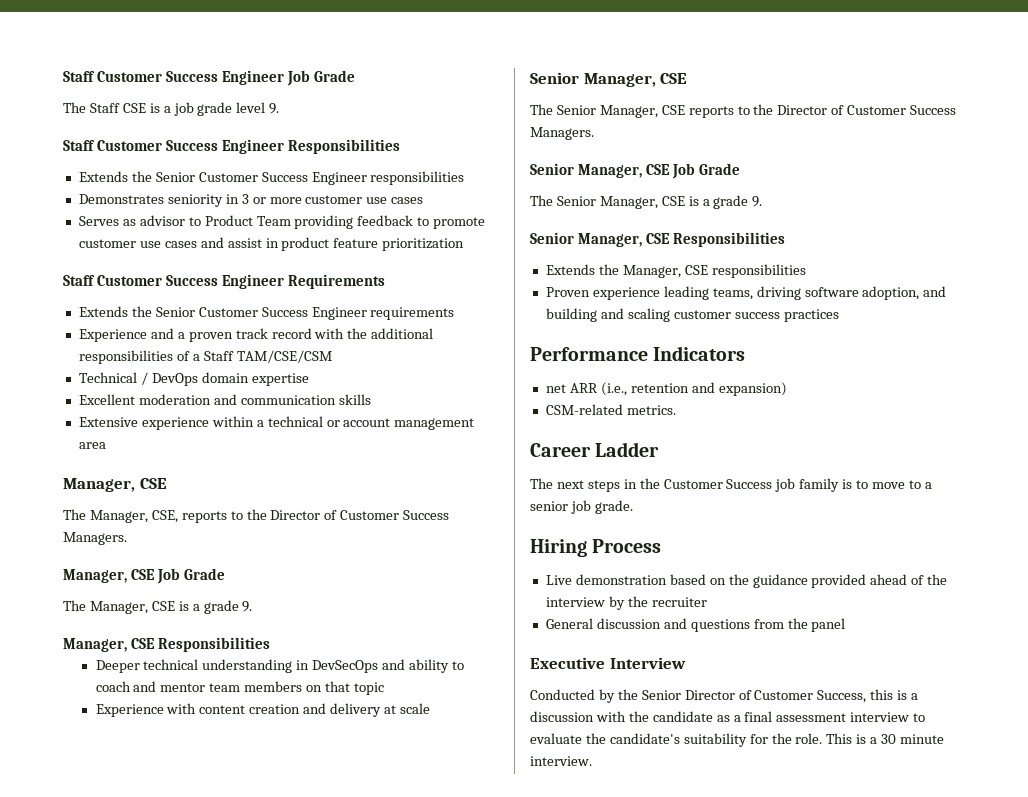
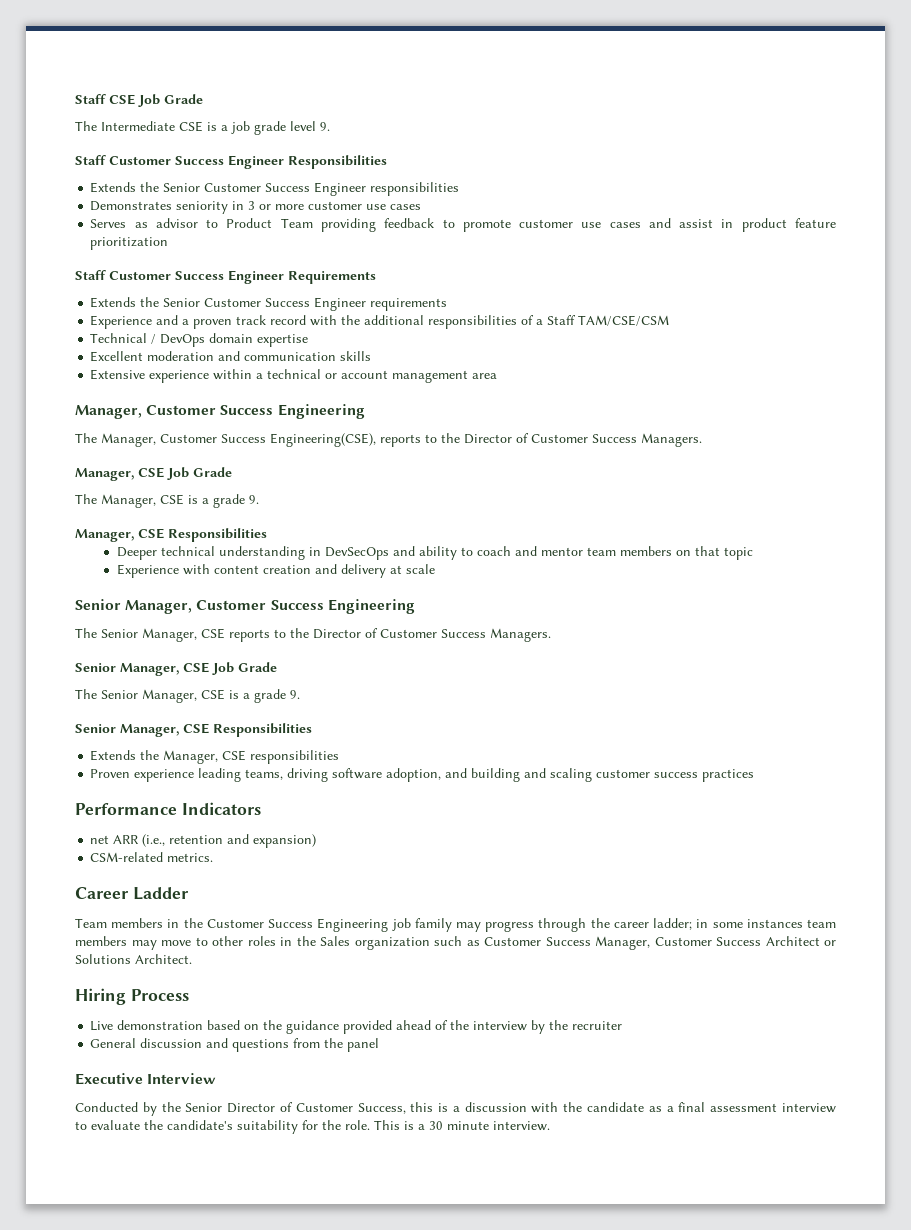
- Staff Customer Success Engineer Job Grade
- The Staff CSE is a job grade level 9.
+ Staff CSE Job Grade
+ The Intermediate CSE is a job grade level 9.
  Extensive experience within a technical or account management area
- Manager, CSE
- The Manager, CSE, reports to the Director of Customer Success Managers.
+ Manager, Customer Success Engineering
+ The Manager, Customer Success Engineering(CSE), reports to the Director of Customer Success Managers.
  Experience with content creation and delivery at scale
- Senior Manager, CSE
+ Senior Manager, Customer Success Engineering
- The next steps in the Customer Success job family is to move to a senior job grade.
+ Team members in the Customer Success Engineering job family may progress through the career ladder; in some instances team members may move to other roles in the Sales organization such as Customer Success Manager, Customer Success Architect or Solutions Architect.

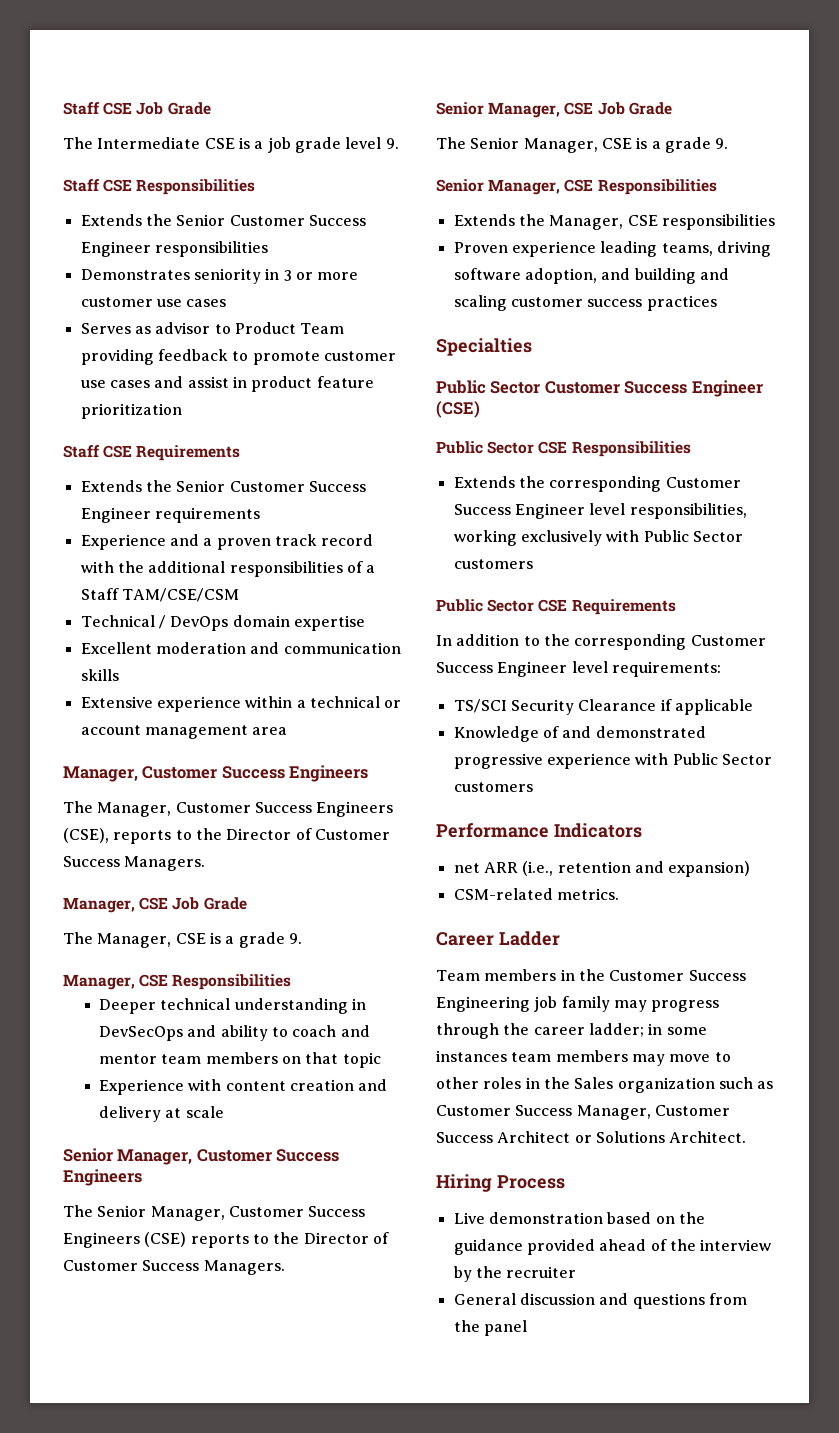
- Staff Customer Success Engineer Responsibilities
+ Staff CSE Responsibilities
- Staff Customer Success Engineer Requirements
+ Staff CSE Requirements
  Extensive experience within a technical or account management area
- Manager, Customer Success Engineering
+ Manager, Customer Success Engineers
- The Manager, Customer Success Engineering(CSE), reports to the Director of Customer Success Managers.
+ The Manager, Customer Success Engineers (CSE), reports to the Director of Customer Success Managers.
  Experience with content creation and delivery at scale
- Senior Manager, Customer Success Engineering
- The Senior Manager, CSE reports to the Director of Customer Success Managers.
+ Senior Manager, Customer Success Engineers
+ The Senior Manager, Customer Success Engineers (CSE) reports to the Director of Customer Success Managers.
+ Specialties
+ Public Sector Customer Success Engineer (CSE)
+ Public Sector CSE Responsibilities
+ Extends the corresponding Customer Success Engineer level responsibilities, working exclusively with Public Sector customers
+ Public Sector CSE Requirements
+ In addition to the corresponding Customer Success Engineer level requirements:
+ TS/SCI Security Clearance if applicable
+ Knowledge of and demonstrated progressive experience with Public Sector customers
- Executive Interview
- Conducted by the Senior Director of Customer Success, this is a discussion with the candidate as a final assessment interview to evaluate the candidate's suitability for the role. This is a 30 minute interview.

